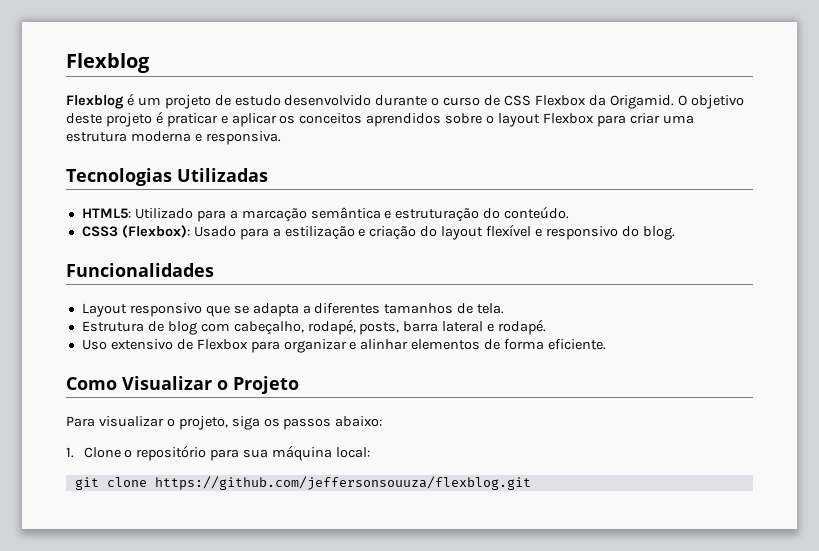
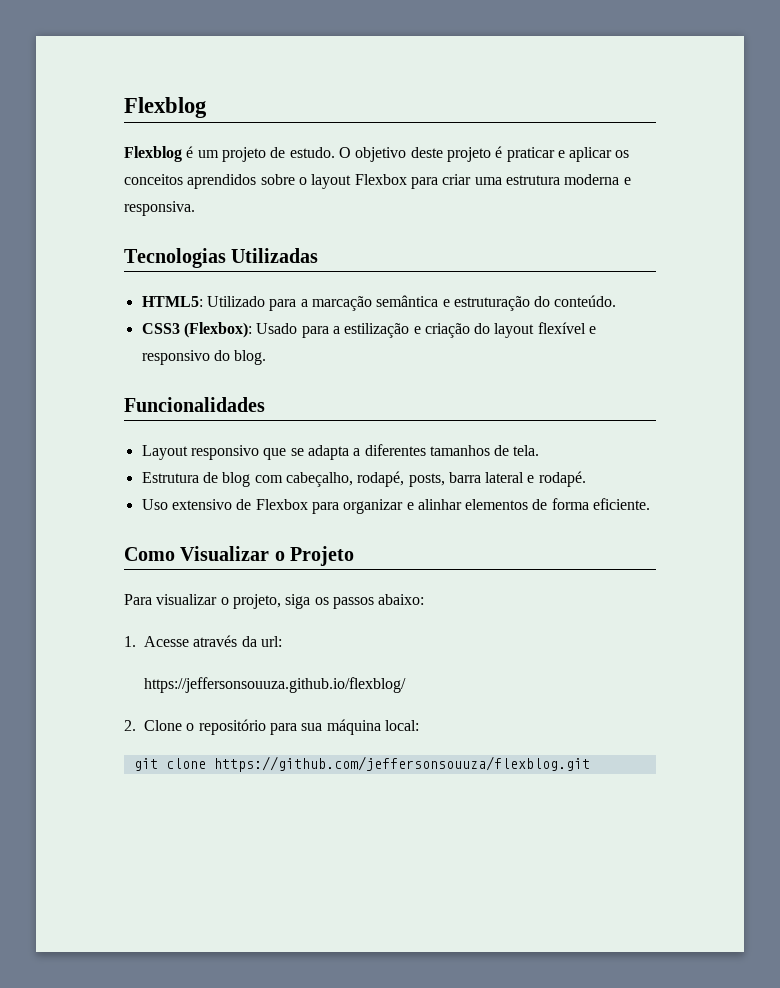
- Flexblog é um projeto de estudo desenvolvido durante o curso de CSS Flexbox da Origamid.
+ Flexblog é um projeto de estudo.
- 1. Clone o repositório para sua máquina local:
+ 1. Acesse através da url:
+ https://jeffersonsouuza.github.io/flexblog/
+ 2. Clone o repositório para sua máquina local:

